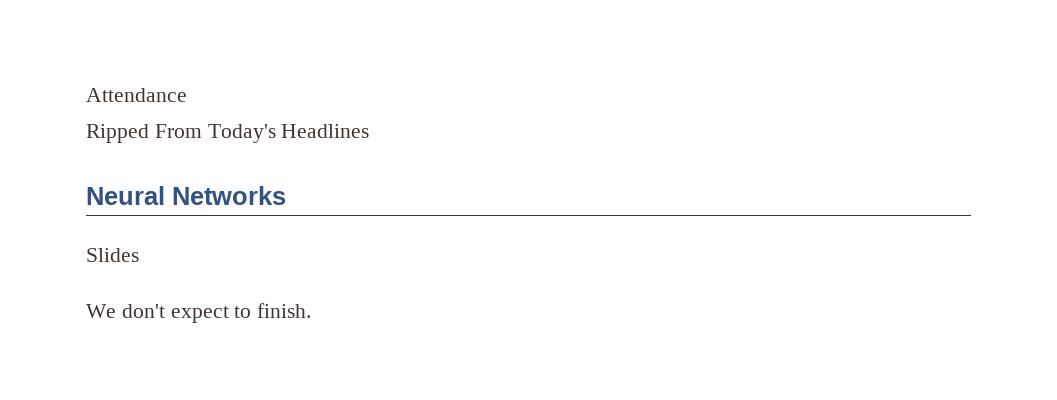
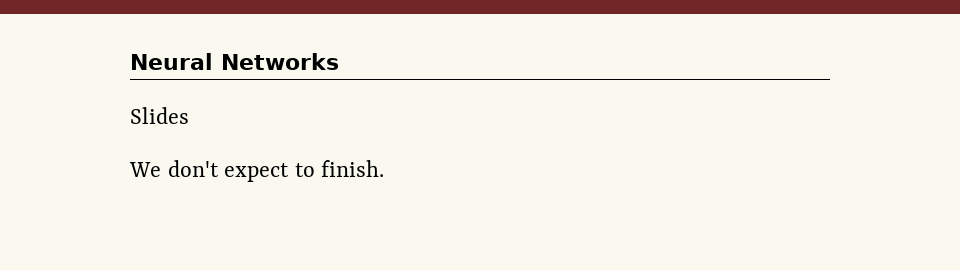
- Attendance
- Ripped From Today's Headlines

